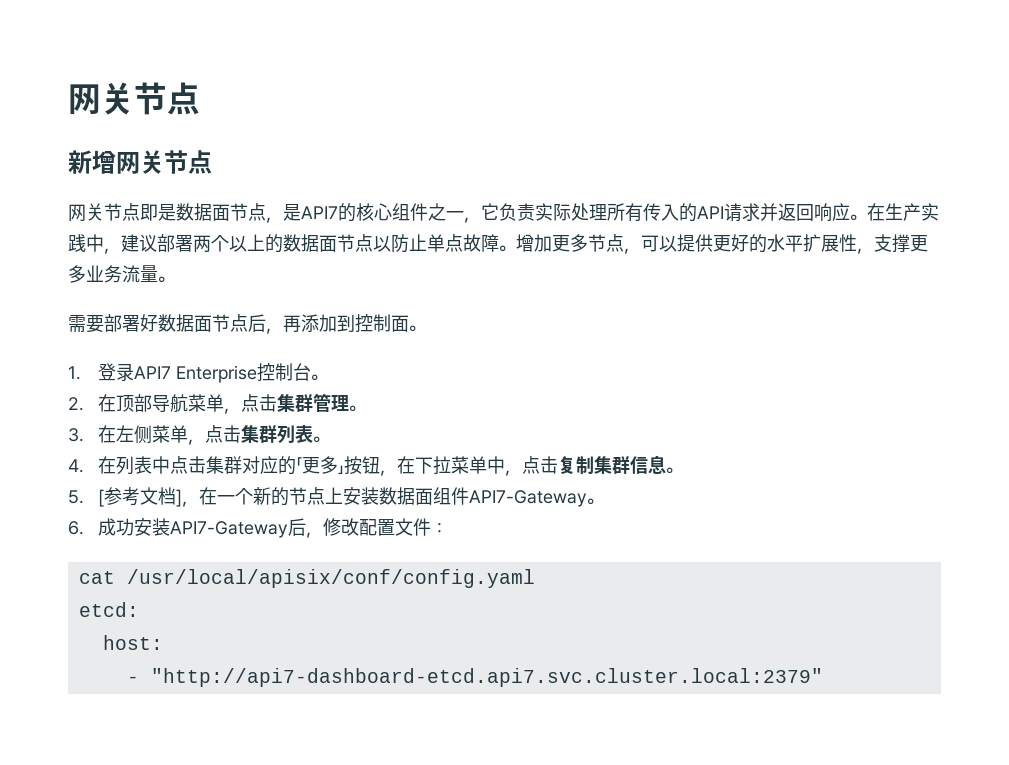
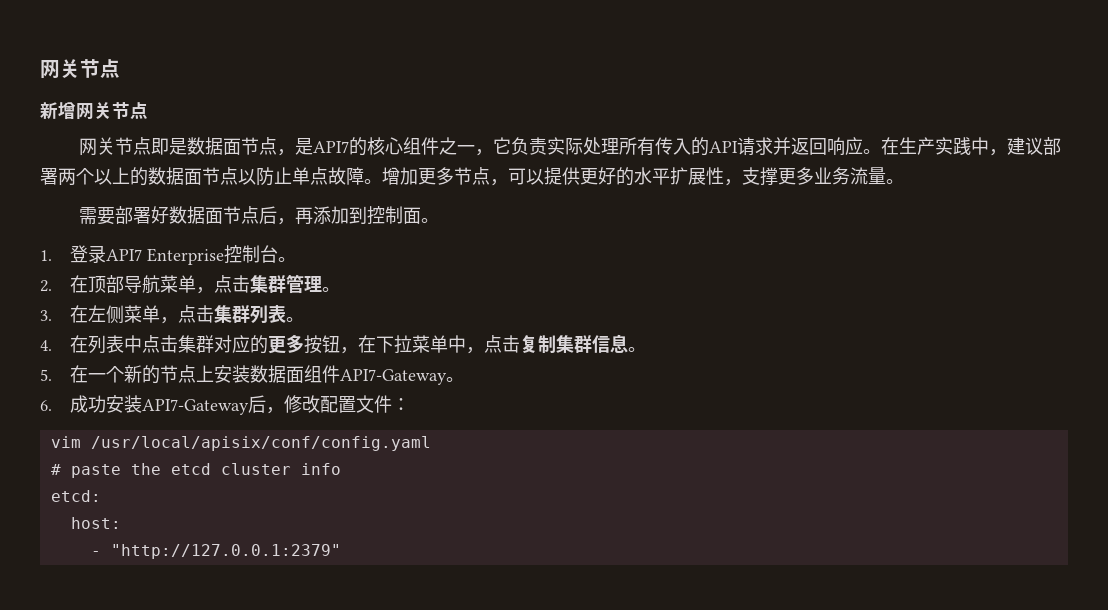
- 4.在列表中点击集群对应的「更多」按钮，在下拉菜单中，点击复制集群信息。
+ 4.在列表中点击集群对应的更多按钮，在下拉菜单中，点击复制集群信息。
- 5. [参考文档]，在一个新的节点上安装数据面组件API7-Gateway。
+ 5.在一个新的节点上安装数据面组件API7-Gateway。
- cat /usr/local/apisix/conf/config.yaml
+ vim /usr/local/apisix/conf/config.yaml
+ # paste the etcd cluster info
- - "http://api7-dashboard-etcd.api7.svc.cluster.local:2379"
+ - "http://127.0.0.1:2379"

